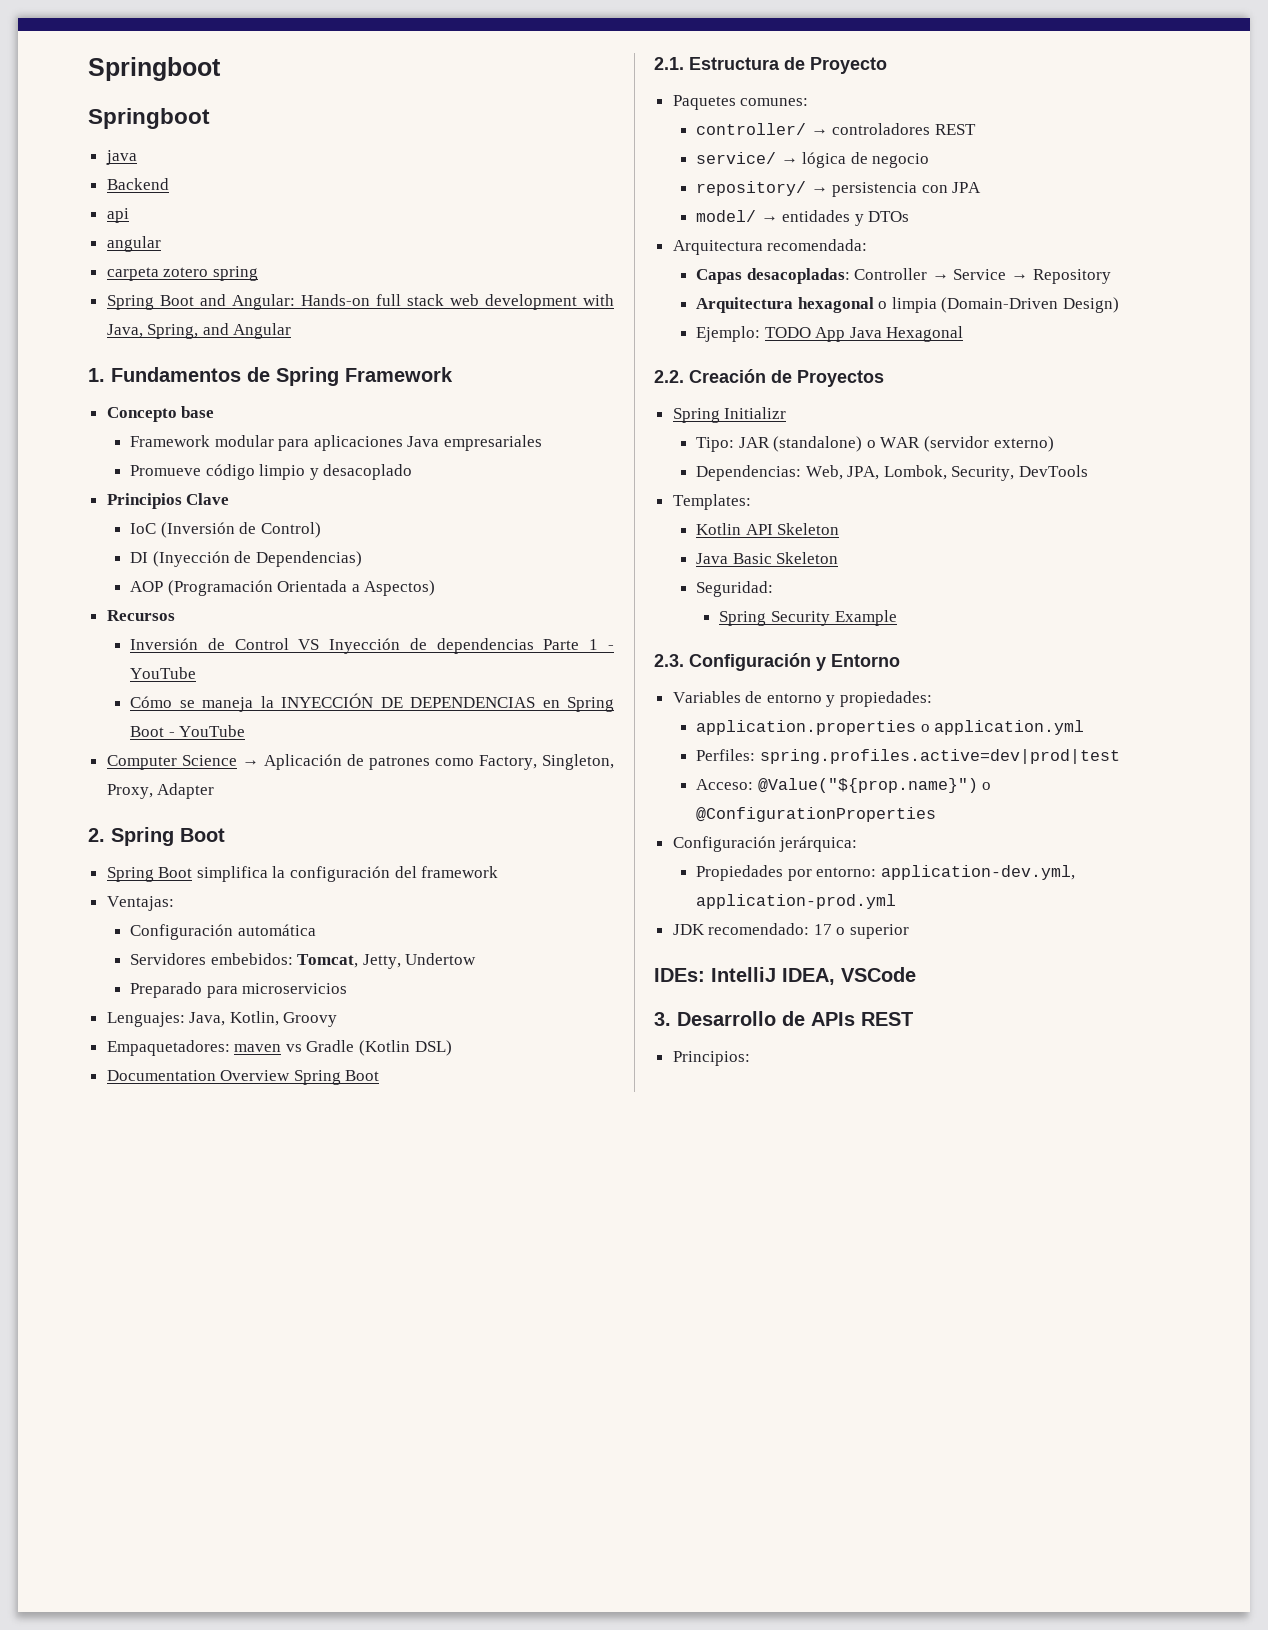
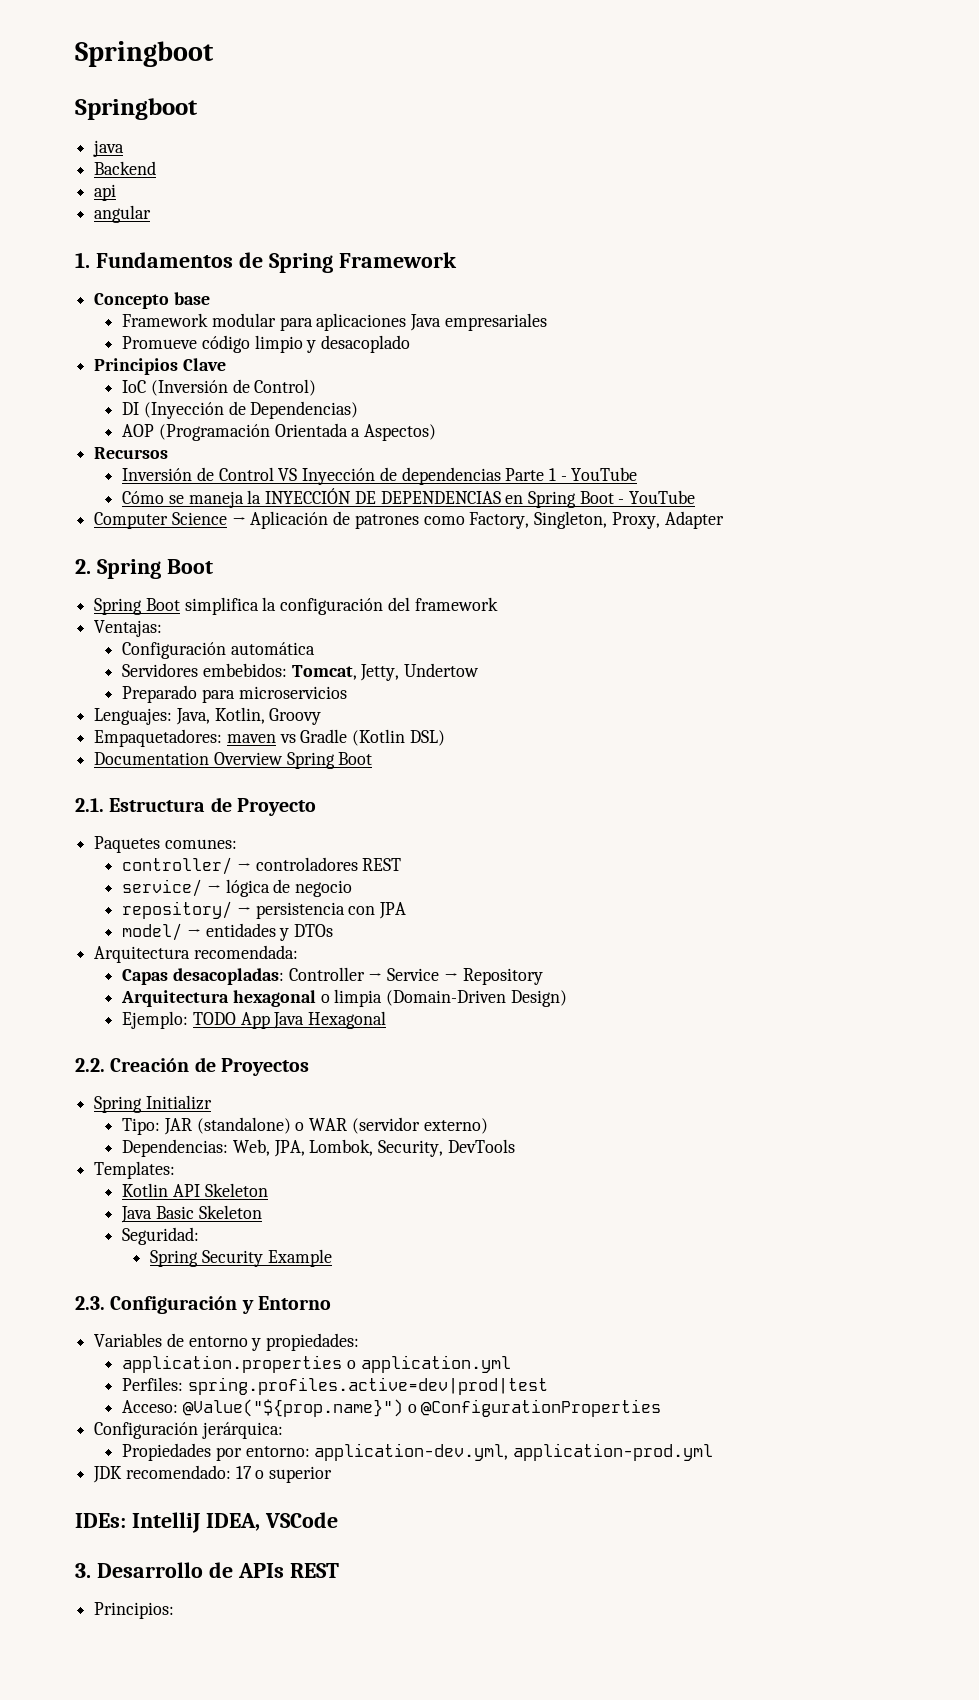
- carpeta zotero spring
- Spring Boot and Angular: Hands-on full stack web development with Java, Spring, and Angular

